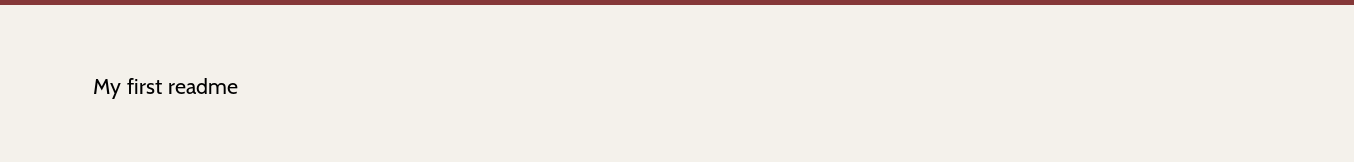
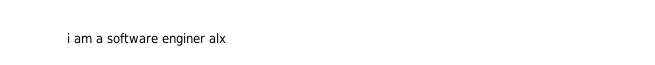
- My first readme
+ i am a software enginer alx

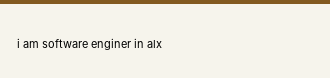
- i am a software enginer alx
+ i am software enginer in alx

